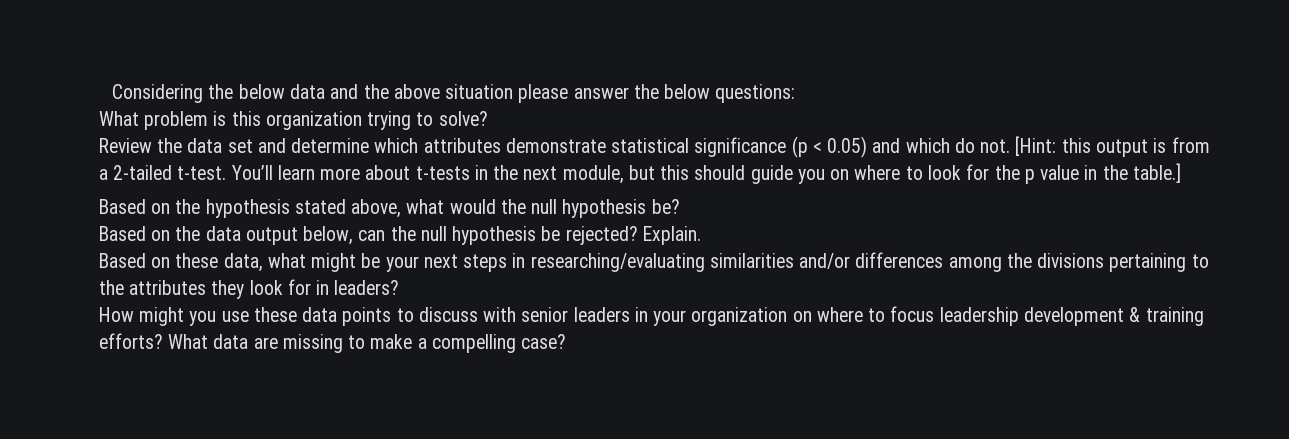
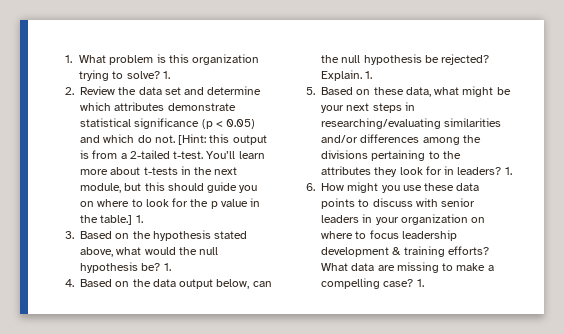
- Considering the below data and the above situation please answer the below questions:
- What problem is this organization trying to solve?
- Review the data set and determine which attributes demonstrate statistical significance (p < 0.05) and which do not.
+ 1. What problem is this organization trying to solve? 1.
+ 2. Review the data set and determine which attributes demonstrate statistical significance (p < 0.05) and which do not.
- You’ll learn more about t-tests in the next module, but this should guide you on where to look for the p value in the table.]
- Based on the hypothesis stated above, what would the null hypothesis be?
- Based on the data output below, can the null hypothesis be rejected?
+ You’ll learn more about t-tests in the next module, but this should guide you on where to look for the p value in the table.] 1.
+ 3. Based on the hypothesis stated above, what would the null hypothesis be? 1.
+ 4. Based on the data output below, can the null hypothesis be rejected?
- Explain.
- Based on these data, what might be your next steps in researching/evaluating similarities and/or differences among the divisions pertaining to the attributes they look for in leaders?
- How might you use these data points to discuss with senior leaders in your organization on where to focus leadership development & training efforts?
+ Explain. 1.
+ 5. Based on these data, what might be your next steps in researching/evaluating similarities and/or differences among the divisions pertaining to the attributes they look for in leaders? 1.
+ 6. How might you use these data points to discuss with senior leaders in your organization on where to focus leadership development & training efforts?
- What data are missing to make a compelling case?
+ What data are missing to make a compelling case? 1.

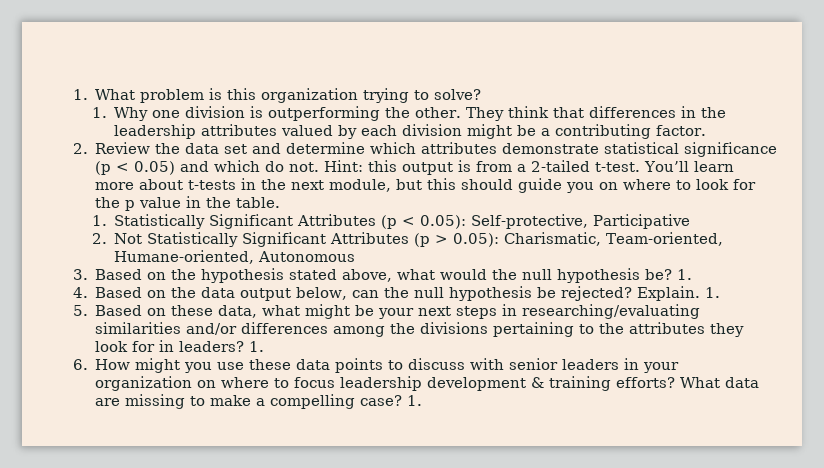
- 1. What problem is this organization trying to solve? 1.
+ 1. What problem is this organization trying to solve?
+ 1. Why one division is outperforming the other. They think that differences in the leadership attributes valued by each division might be a contributing factor.
- [Hint: this output is from a 2-tailed t-test.
+ Hint: this output is from a 2-tailed t-test.
- You’ll learn more about t-tests in the next module, but this should guide you on where to look for the p value in the table.] 1.
+ You’ll learn more about t-tests in the next module, but this should guide you on where to look for the p value in the table.
+ 1. Statistically Significant Attributes (p < 0.05): Self-protective, Participative
+ 2. Not Statistically Significant Attributes (p > 0.05): Charismatic, Team-oriented, Humane-oriented, Autonomous

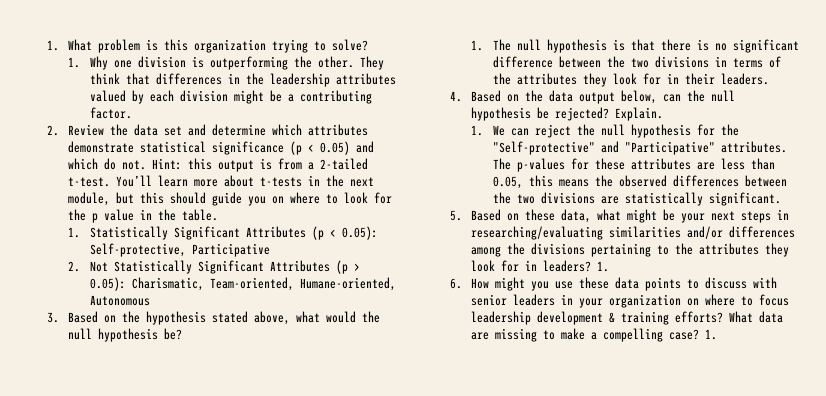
- 3. Based on the hypothesis stated above, what would the null hypothesis be? 1.
+ 3. Based on the hypothesis stated above, what would the null hypothesis be?
+ 1. The null hypothesis is that there is no significant difference between the two divisions in terms of the attributes they look for in their leaders.
- Explain. 1.
+ Explain.
+ 1. We can reject the null hypothesis for the "Self-protective" and "Participative" attributes. The p-values for these attributes are less than 0.05, this means the observed differences between the two divisions are statistically significant.

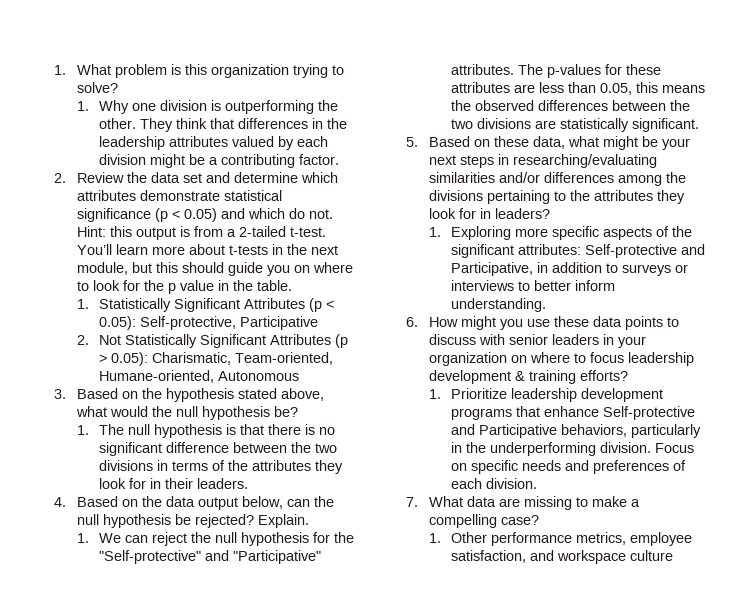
- 5. Based on these data, what might be your next steps in researching/evaluating similarities and/or differences among the divisions pertaining to the attributes they look for in leaders? 1.
+ 5. Based on these data, what might be your next steps in researching/evaluating similarities and/or differences among the divisions pertaining to the attributes they look for in leaders?
+ 1. Exploring more specific aspects of the significant attributes: Self-protective and Participative, in addition to surveys or interviews to better inform understanding.
- 6. How might you use these data points to discuss with senior leaders in your organization on where to focus leadership development & training efforts? What data are missing to make a compelling case? 1.
+ 6. How might you use these data points to discuss with senior leaders in your organization on where to focus leadership development & training efforts?
+ 1. Prioritize leadership development programs that enhance Self-protective and Participative behaviors, particularly in the underperforming division. Focus on specific needs and preferences of each division.
+ 7. What data are missing to make a compelling case?
+ 1. Other performance metrics, employee satisfaction, and workspace culture

